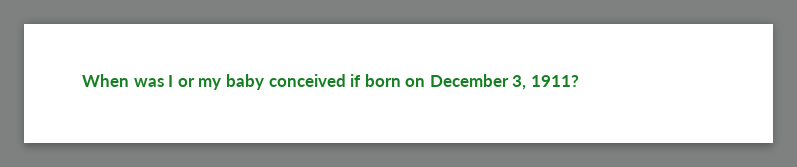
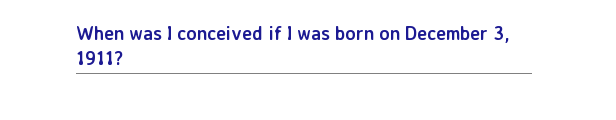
- When was I or my baby conceived if born on December 3, 1911?
+ When was I conceived if I was born on December 3, 1911?

